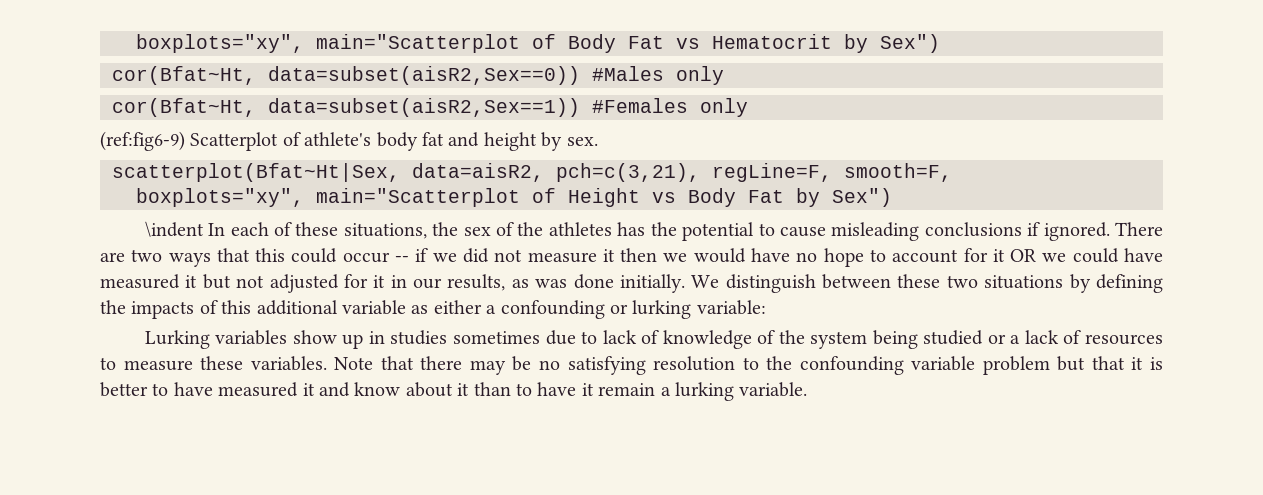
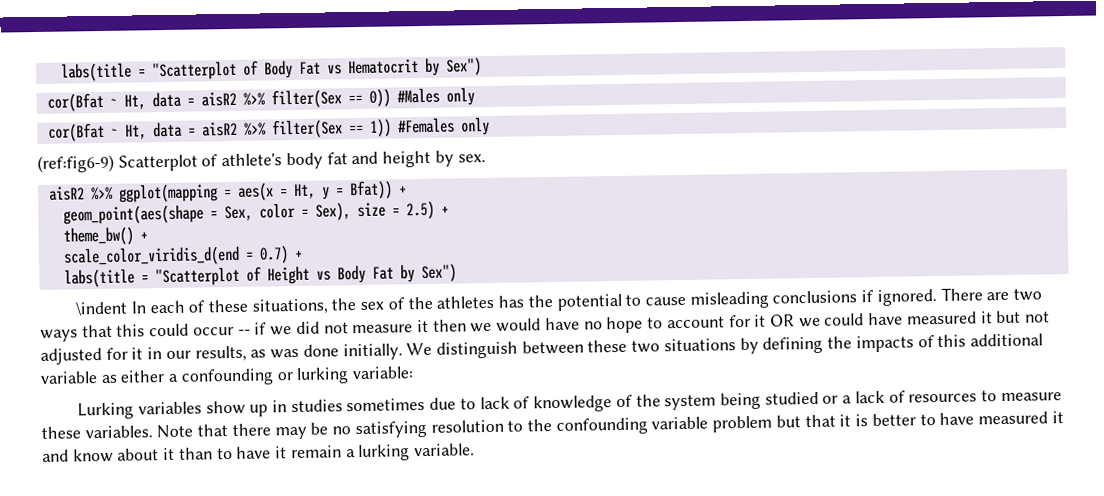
- boxplots="xy", main="Scatterplot of Body Fat vs Hematocrit by Sex")
+ labs(title = "Scatterplot of Body Fat vs Hematocrit by Sex")
- cor(Bfat~Ht, data=subset(aisR2,Sex==0)) #Males only
- cor(Bfat~Ht, data=subset(aisR2,Sex==1)) #Females only
+ cor(Bfat ~ Ht, data = aisR2 %>% filter(Sex == 0)) #Males only
+ cor(Bfat ~ Ht, data = aisR2 %>% filter(Sex == 1)) #Females only
- scatterplot(Bfat~Ht|Sex, data=aisR2, pch=c(3,21), regLine=F, smooth=F,
- boxplots="xy", main="Scatterplot of Height vs Body Fat by Sex")
+ aisR2 %>% ggplot(mapping = aes(x = Ht, y = Bfat)) +
+ geom_point(aes(shape = Sex, color = Sex), size = 2.5) +
+ theme_bw() +
+ scale_color_viridis_d(end = 0.7) +
+ labs(title = "Scatterplot of Height vs Body Fat by Sex")

